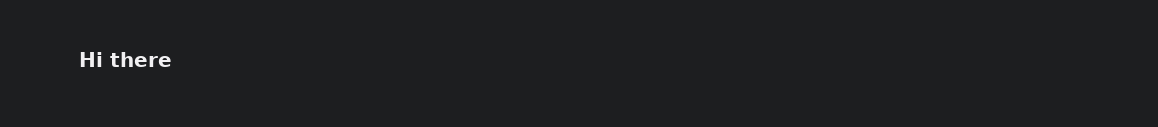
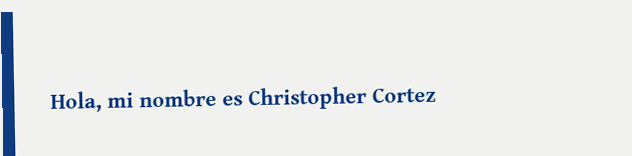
- Hi there
+ Hola, mi nombre es Christopher Cortez

